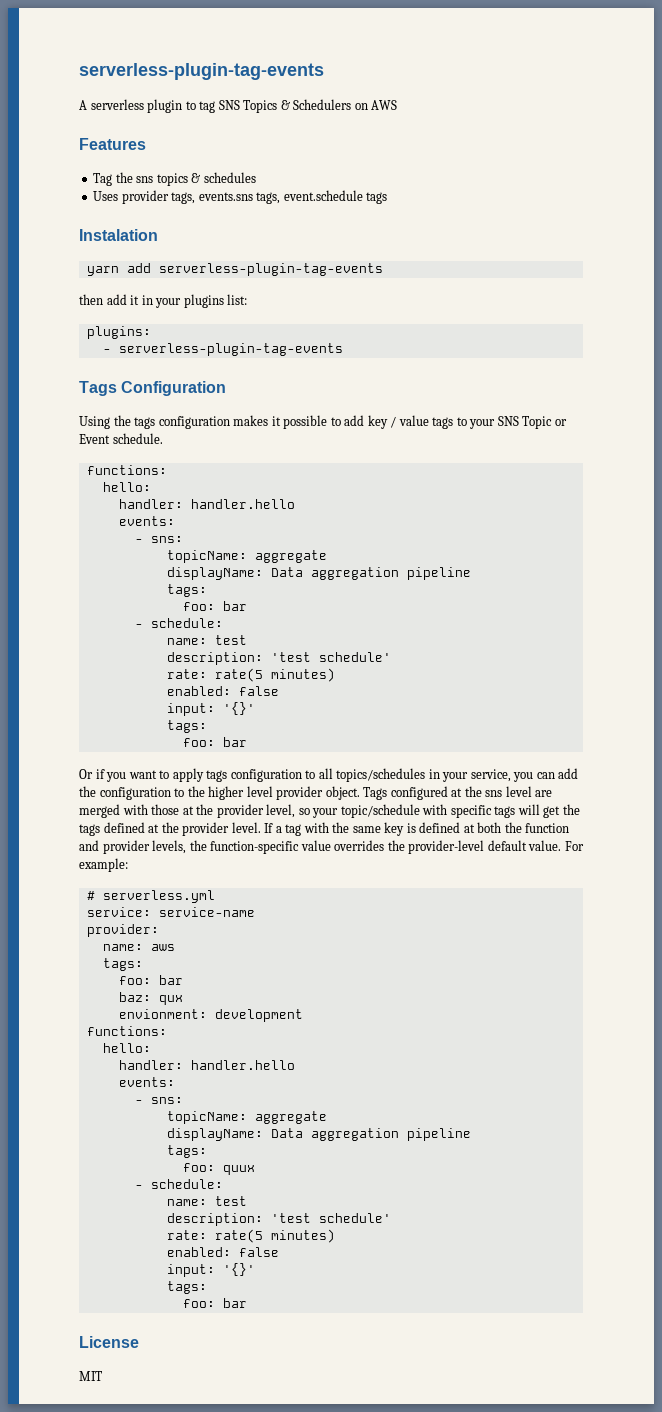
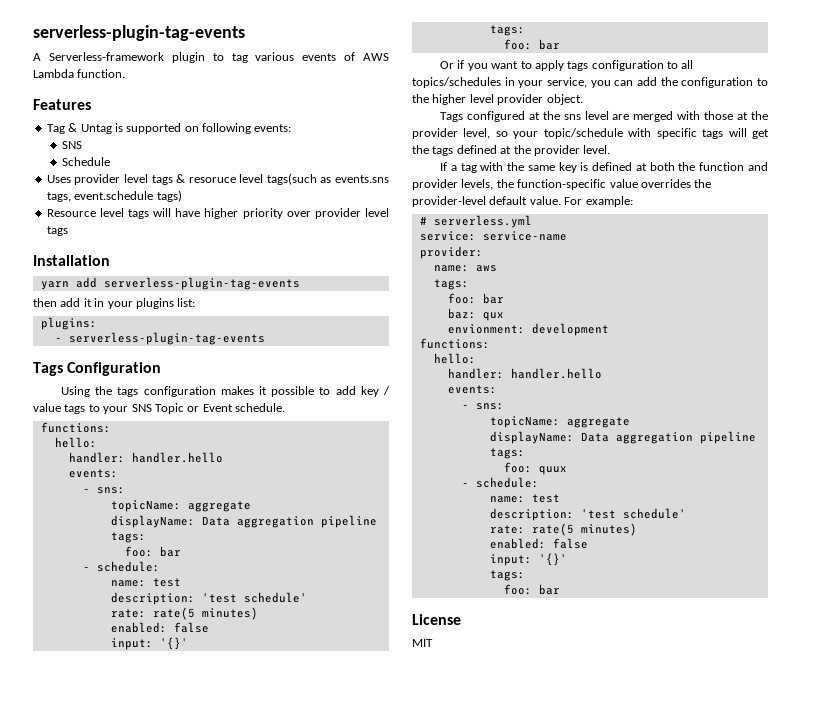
- A serverless plugin to tag SNS Topics & Schedulers on AWS
+ A Serverless-framework plugin to tag various events of AWS Lambda function.
- Tag the sns topics & schedules
- Uses provider tags, events.sns tags, event.schedule tags
+ Tag & Untag is supported on following events:
+ SNS
+ Schedule
+ Uses provider level tags & resoruce level tags(such as events.sns tags, event.schedule tags)
+ Resource level tags will have higher priority over provider level tags
- Instalation
+ Installation
- Or if you want to apply tags configuration to all topics/schedules in your service, you can add the configuration to the higher level provider object. Tags configured at the sns level are merged with those at the provider level, so your topic/schedule with specific tags will get the tags defined at the provider level. If a tag with the same key is defined at both the function and provider levels, the function-specific value overrides the provider-level default value.
+ Or if you want to apply tags configuration to all topics/schedules in your service, you can add the configuration to the higher level provider object.
+ Tags configured at the sns level are merged with those at the provider level, so your topic/schedule with specific tags will get the tags defined at the provider level.
+ If a tag with the same key is defined at both the function and provider levels, the function-specific value overrides the provider-level default value.

